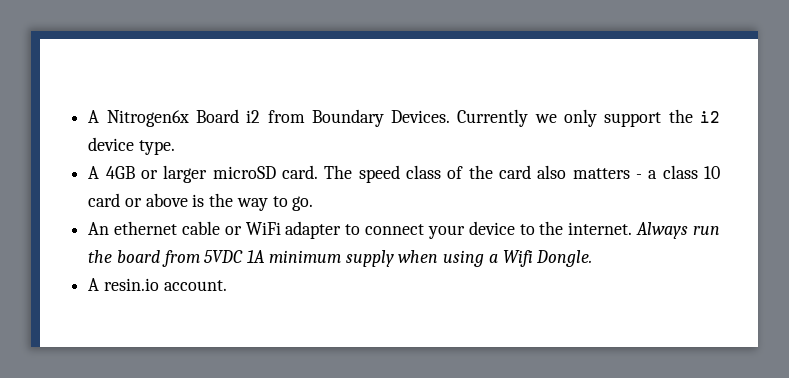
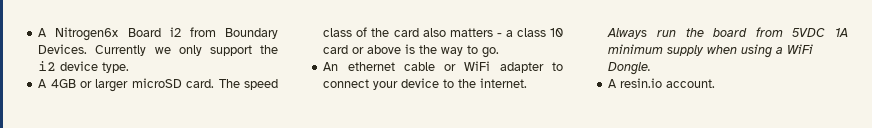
- Always run the board from 5VDC 1A minimum supply when using a Wifi Dongle.
+ Always run the board from 5VDC 1A minimum supply when using a WiFi Dongle.

